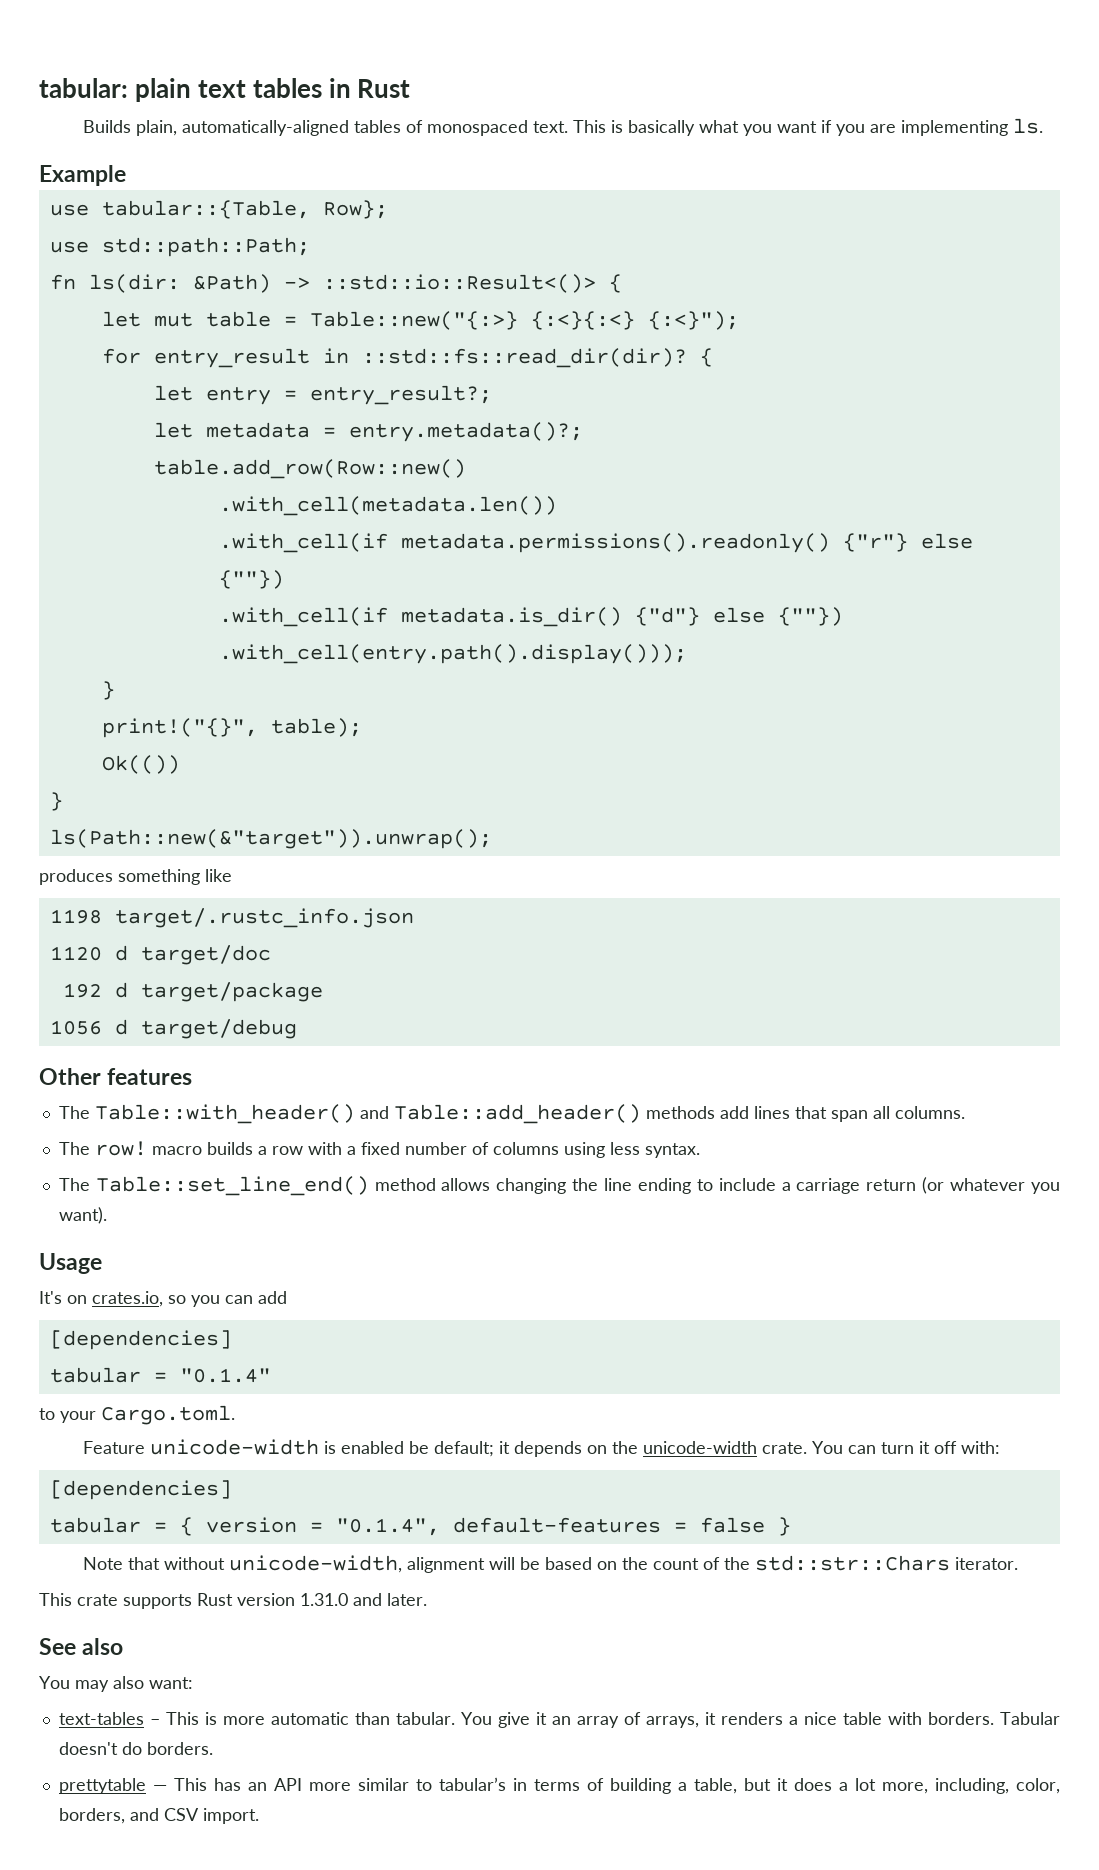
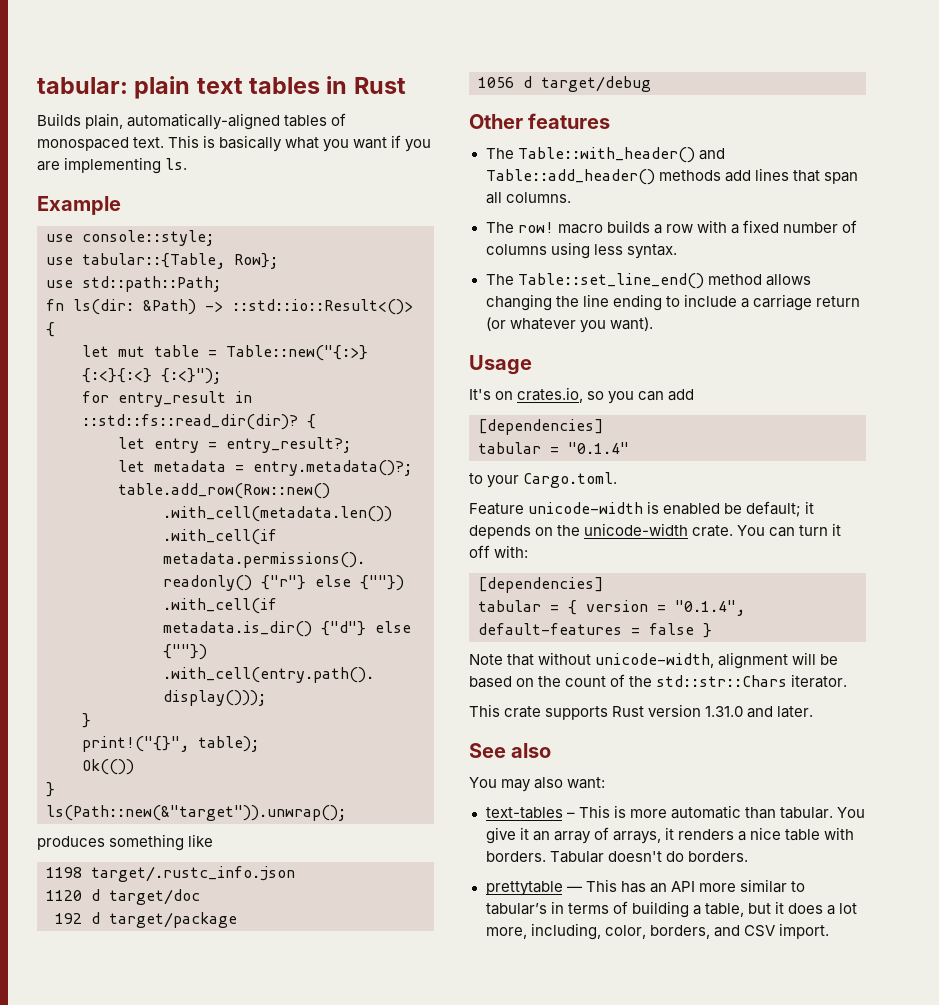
+ use console::style;

